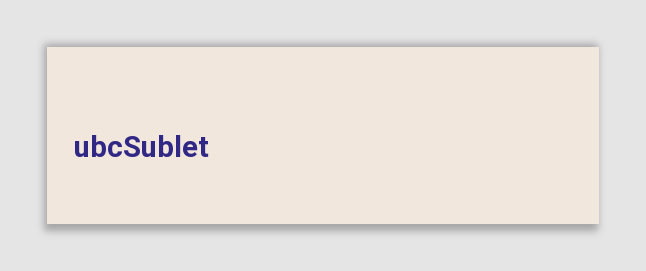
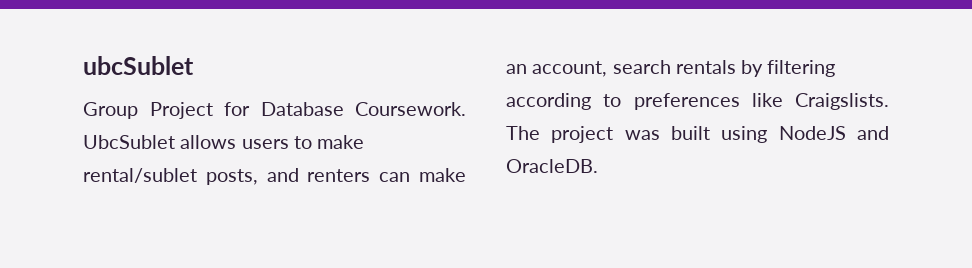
+ Group Project for Database Coursework. UbcSublet allows users to make rental/sublet posts, and renters can make an account, search rentals by filtering according to preferences like Craigslists. The project was built using NodeJS and OracleDB.

